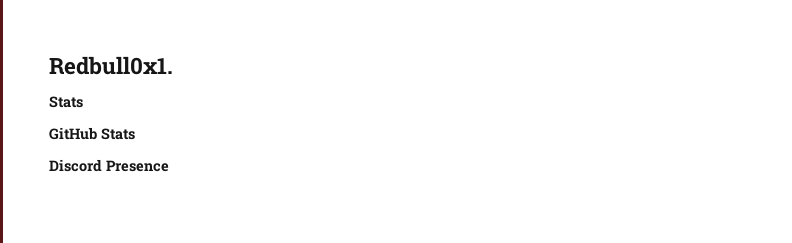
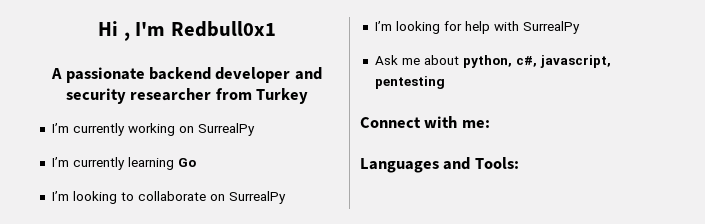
- Redbull0x1.
- Stats
- GitHub Stats
- Discord Presence
+ Hi , I'm Redbull0x1
+ A passionate backend developer and security researcher from Turkey
+ I’m currently working on SurrealPy
+ I’m currently learning Go
+ I’m looking to collaborate on SurrealPy
+ I’m looking for help with SurrealPy
+ Ask me about python, c#, javascript, pentesting
+ Connect with me:
+ Languages and Tools:

